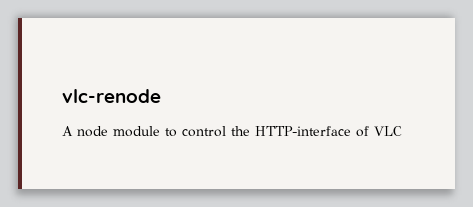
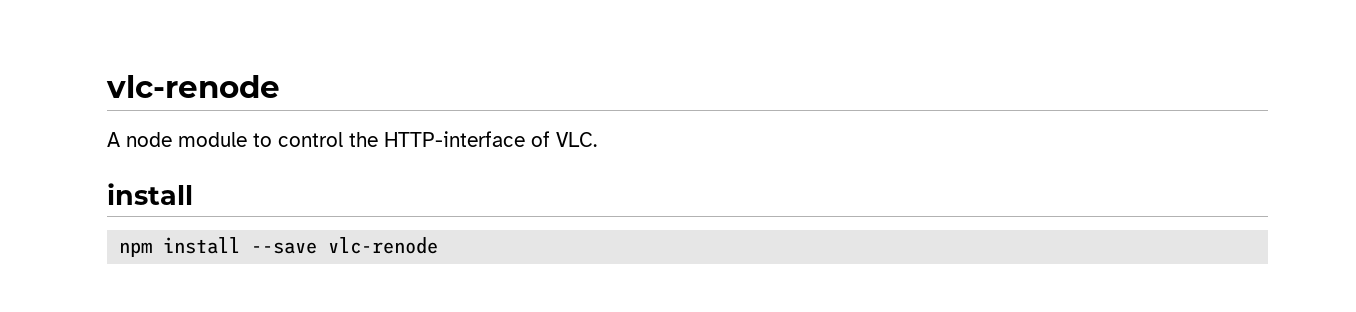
- A node module to control the HTTP-interface of VLC
+ A node module to control the HTTP-interface of VLC.
+ install
+ npm install --save vlc-renode

